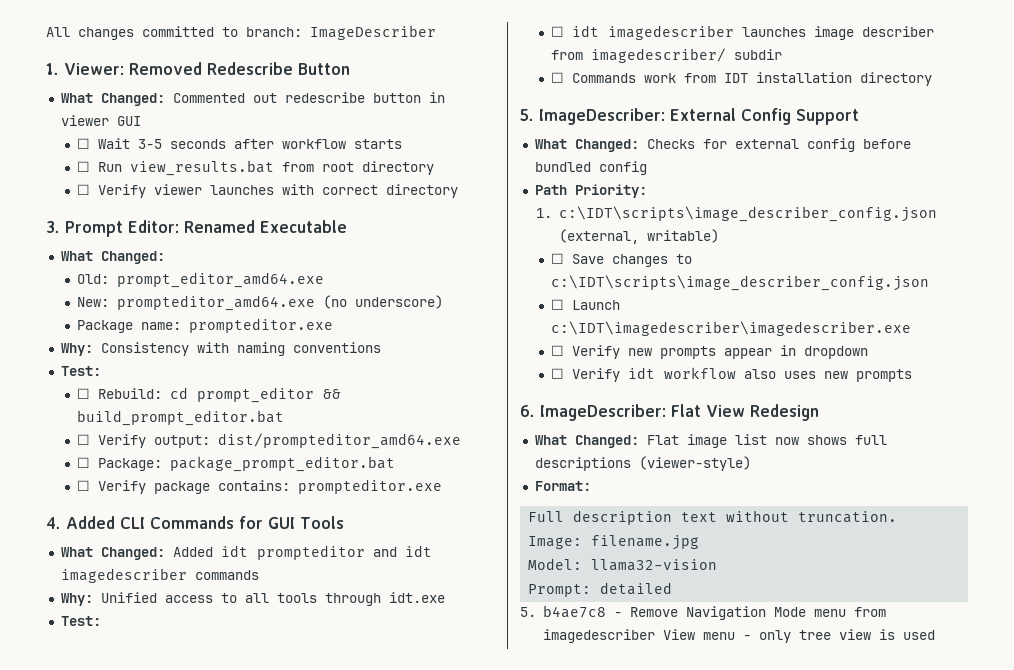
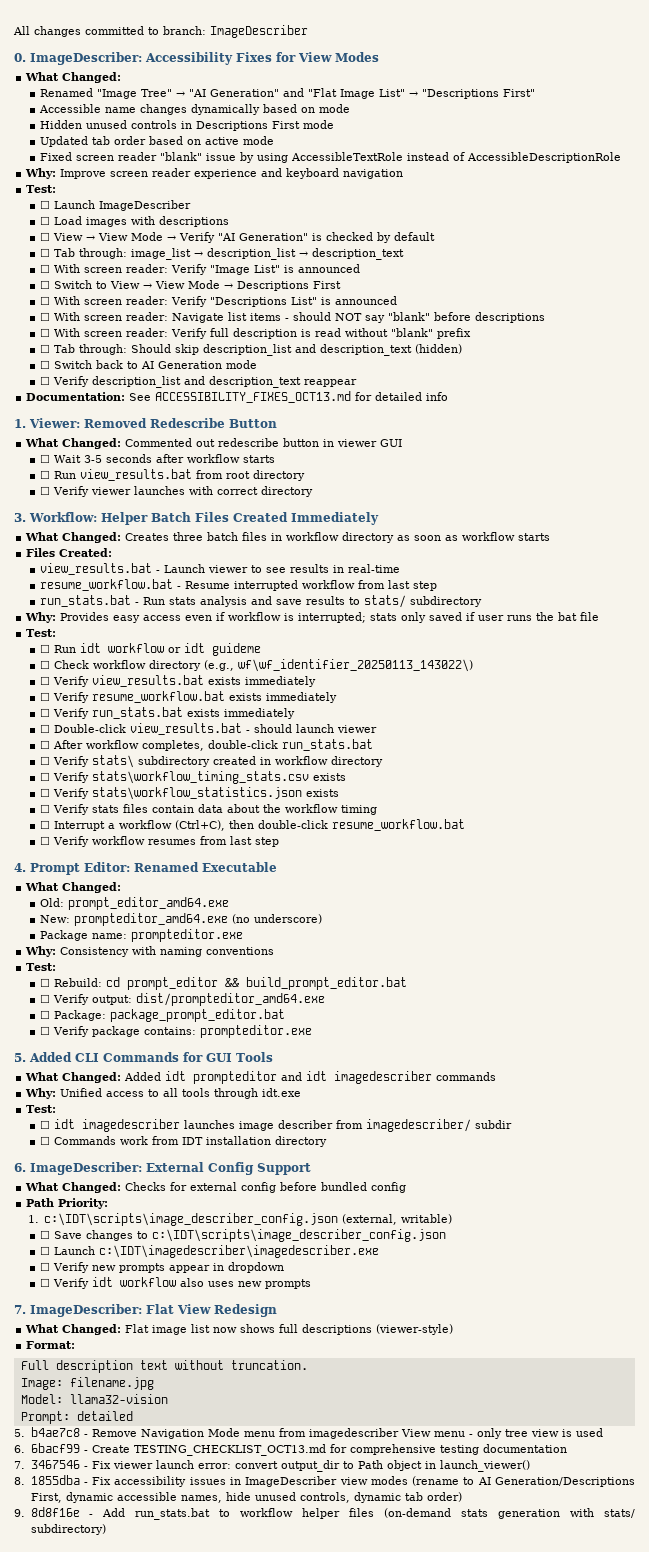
+ 0. ImageDescriber: Accessibility Fixes for View Modes
+ What Changed:
+ Renamed "Image Tree" → "AI Generation" and "Flat Image List" → "Descriptions First"
+ Accessible name changes dynamically based on mode
+ Hidden unused controls in Descriptions First mode
+ Updated tab order based on active mode
+ Fixed screen reader "blank" issue by using AccessibleTextRole instead of AccessibleDescriptionRole
+ Why: Improve screen reader experience and keyboard navigation
+ Test:
+ ☐ Launch ImageDescriber
+ ☐ Load images with descriptions
+ ☐ View → View Mode → Verify "AI Generation" is checked by default
+ ☐ Tab through: image_list → description_list → description_text
+ ☐ With screen reader: Verify "Image List" is announced
+ ☐ Switch to View → View Mode → Descriptions First
+ ☐ With screen reader: Verify "Descriptions List" is announced
+ ☐ With screen reader: Navigate list items - should NOT say "blank" before descriptions
+ ☐ With screen reader: Verify full description is read without "blank" prefix
+ ☐ Tab through: Should skip description_list and description_text (hidden)
+ ☐ Switch back to AI Generation mode
+ ☐ Verify description_list and description_text reappear
+ Documentation: See ACCESSIBILITY_FIXES_OCT13.md for detailed info
- 3. Prompt Editor: Renamed Executable
+ 3. Workflow: Helper Batch Files Created Immediately
+ What Changed: Creates three batch files in workflow directory as soon as workflow starts
+ Files Created:
+ view_results.bat - Launch viewer to see results in real-time
+ resume_workflow.bat - Resume interrupted workflow from last step
+ run_stats.bat - Run stats analysis and save results to stats/ subdirectory
+ Why: Provides easy access even if workflow is interrupted; stats only saved if user runs the bat file
+ Test:
+ ☐ Run idt workflow or idt guideme
+ ☐ Check workflow directory (e.g., wf\wf_identifier_20250113_143022\)
+ ☐ Verify view_results.bat exists immediately
+ ☐ Verify resume_workflow.bat exists immediately
+ ☐ Verify run_stats.bat exists immediately
+ ☐ Double-click view_results.bat - should launch viewer
+ ☐ After workflow completes, double-click run_stats.bat
+ ☐ Verify stats\ subdirectory created in workflow directory
+ ☐ Verify stats\workflow_timing_stats.csv exists
+ ☐ Verify stats\workflow_statistics.json exists
+ ☐ Verify stats files contain data about the workflow timing
+ ☐ Interrupt a workflow (Ctrl+C), then double-click resume_workflow.bat
+ ☐ Verify workflow resumes from last step
+ 4. Prompt Editor: Renamed Executable
- 4. Added CLI Commands for GUI Tools
+ 5. Added CLI Commands for GUI Tools
- 5. ImageDescriber: External Config Support
+ 6. ImageDescriber: External Config Support
- 6. ImageDescriber: Flat View Redesign
+ 7. ImageDescriber: Flat View Redesign
+ 6. 6bacf99 - Create TESTING_CHECKLIST_OCT13.md for comprehensive testing documentation
+ 7. 3467546 - Fix viewer launch error: convert output_dir to Path object in launch_viewer()
+ 8. 1855dba - Fix accessibility issues in ImageDescriber view modes (rename to AI Generation/Descriptions First, dynamic accessible names, hide unused controls, dynamic tab order)
+ 9. 8d8f16e - Add run_stats.bat to workflow helper files (on-demand stats generation with stats/ subdirectory)

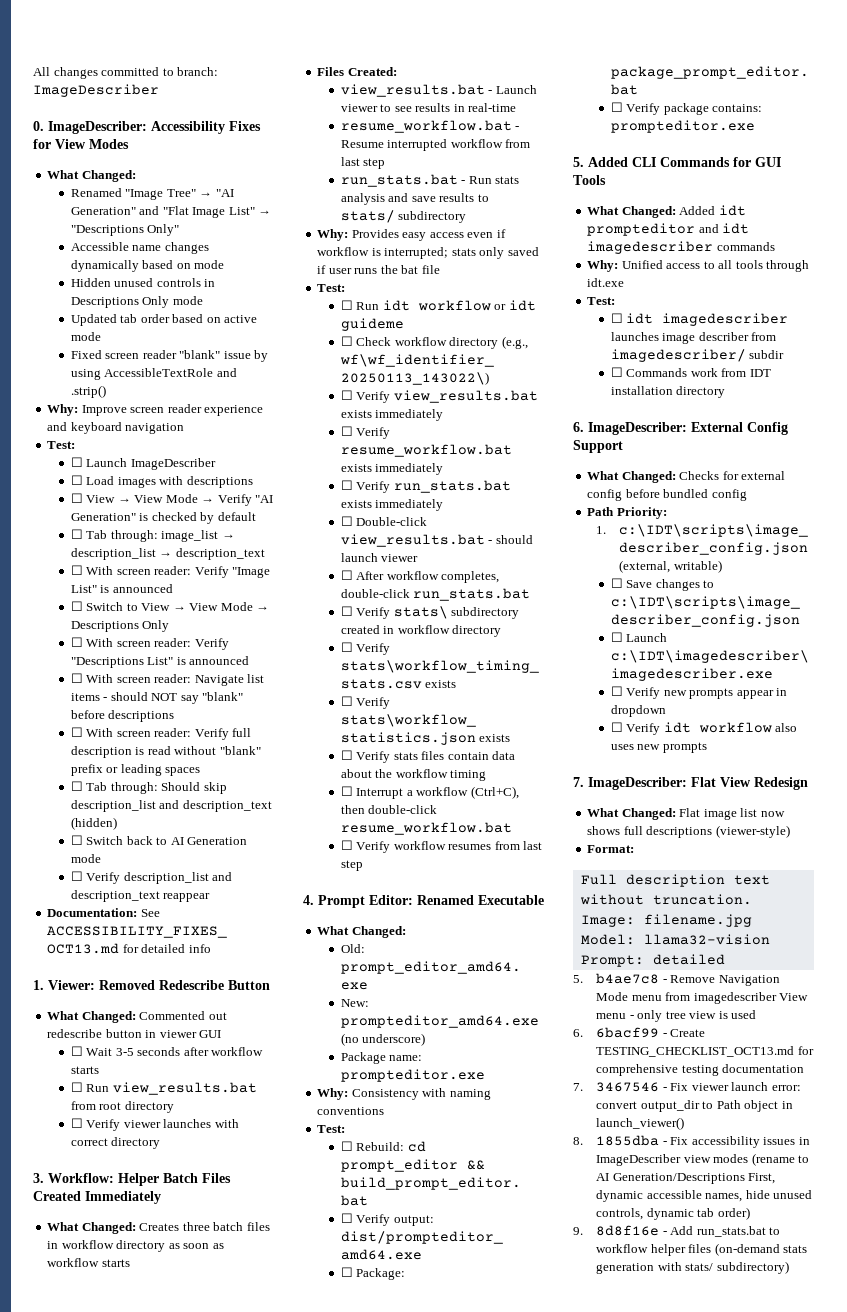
- Renamed "Image Tree" → "AI Generation" and "Flat Image List" → "Descriptions First"
+ Renamed "Image Tree" → "AI Generation" and "Flat Image List" → "Descriptions Only"
- Hidden unused controls in Descriptions First mode
+ Hidden unused controls in Descriptions Only mode
- Fixed screen reader "blank" issue by using AccessibleTextRole instead of AccessibleDescriptionRole
+ Fixed screen reader "blank" issue by using AccessibleTextRole and .strip()
- ☐ Switch to View → View Mode → Descriptions First
+ ☐ Switch to View → View Mode → Descriptions Only
- ☐ With screen reader: Verify full description is read without "blank" prefix
+ ☐ With screen reader: Verify full description is read without "blank" prefix or leading spaces

